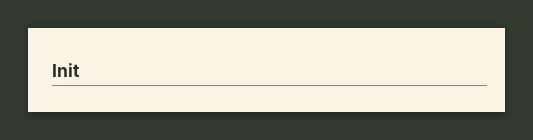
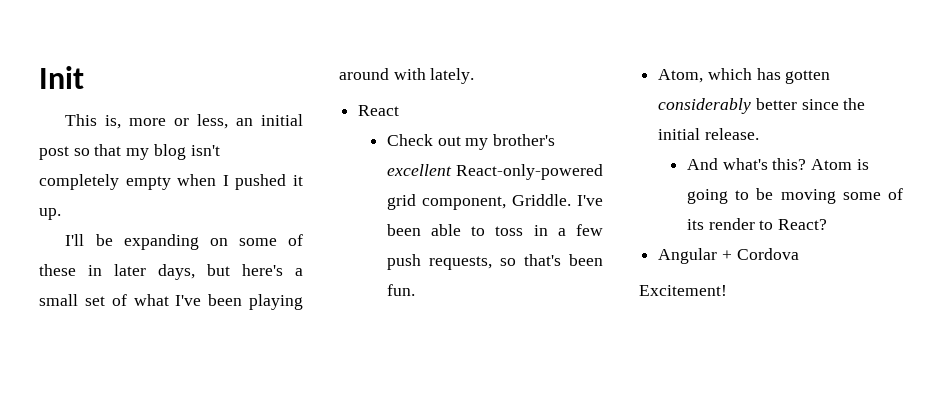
+ This is, more or less, an initial post so that my blog isn't completely empty when I pushed it up.
+ I'll be expanding on some of these in later days, but here's a small set of what I've been playing around with lately.
+ React
+ Check out my brother's excellent React-only-powered grid component, Griddle. I've been able to toss in a few push requests, so that's been fun.
+ Atom, which has gotten considerably better since the initial release.
+ And what's this? Atom is going to be moving some of its render to React?
+ Angular + Cordova
+ Excitement!

